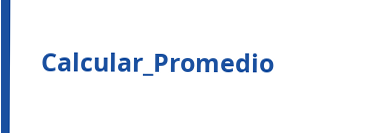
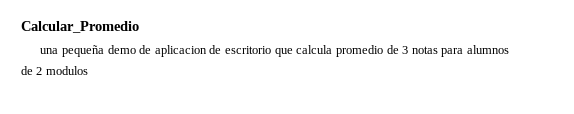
+ una pequeña demo de aplicacion de escritorio que calcula promedio de 3 notas para alumnos de 2 modulos

